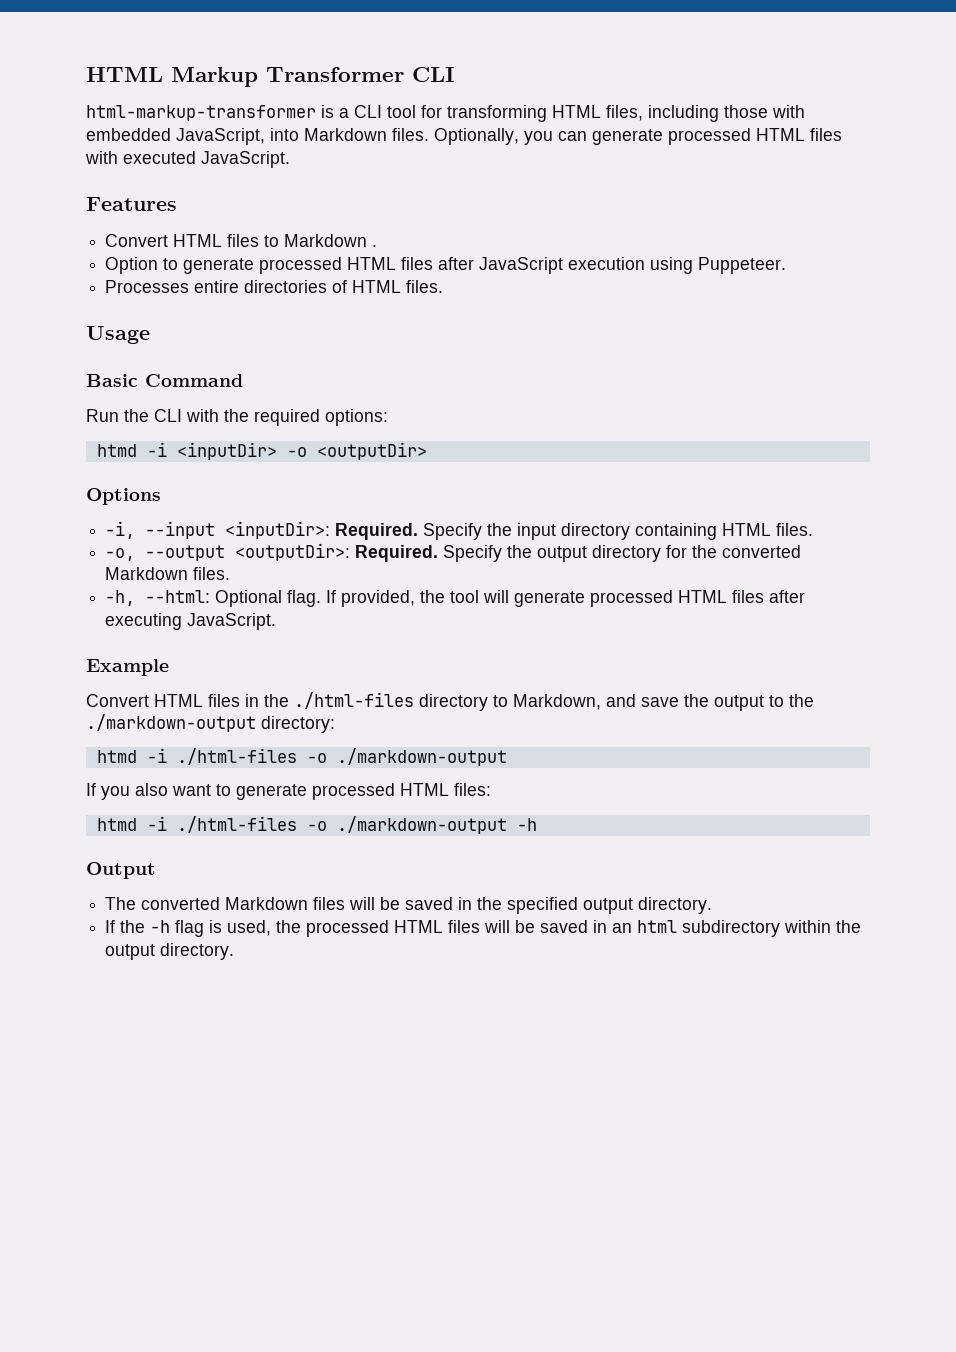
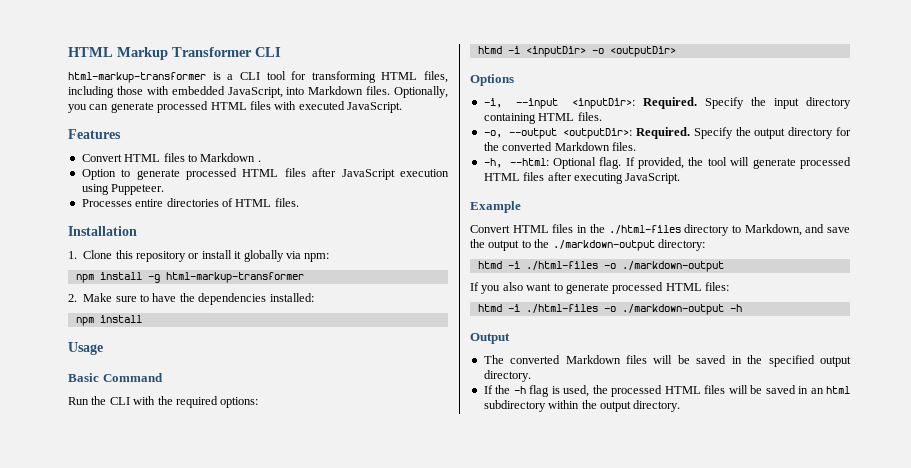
+ Installation
+ 1. Clone this repository or install it globally via npm:
+ npm install -g html-markup-transformer
+ 2. Make sure to have the dependencies installed:
+ npm install

